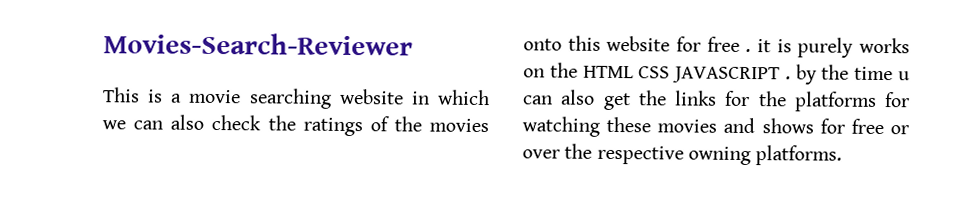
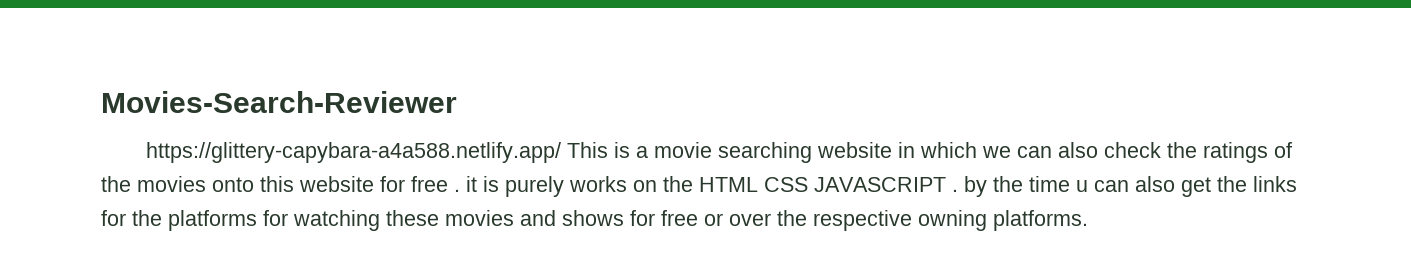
- This is a movie searching website in which we can also check the ratings of the movies onto this website for free . it is purely works on the HTML CSS JAVASCRIPT . by the time u can also get the links for the platforms for watching these movies and shows for free or over the respective owning platforms.
+ https://glittery-capybara-a4a588.netlify.app/ This is a movie searching website in which we can also check the ratings of the movies onto this website for free . it is purely works on the HTML CSS JAVASCRIPT . by the time u can also get the links for the platforms for watching these movies and shows for free or over the respective owning platforms.

